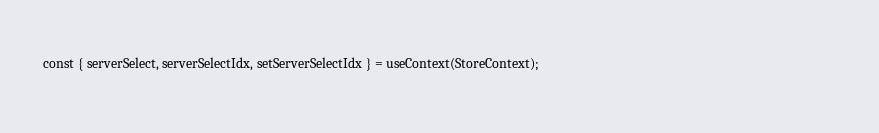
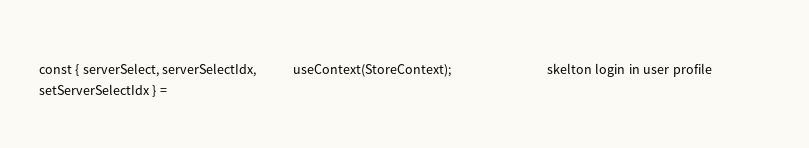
+ skelton login in user profile

